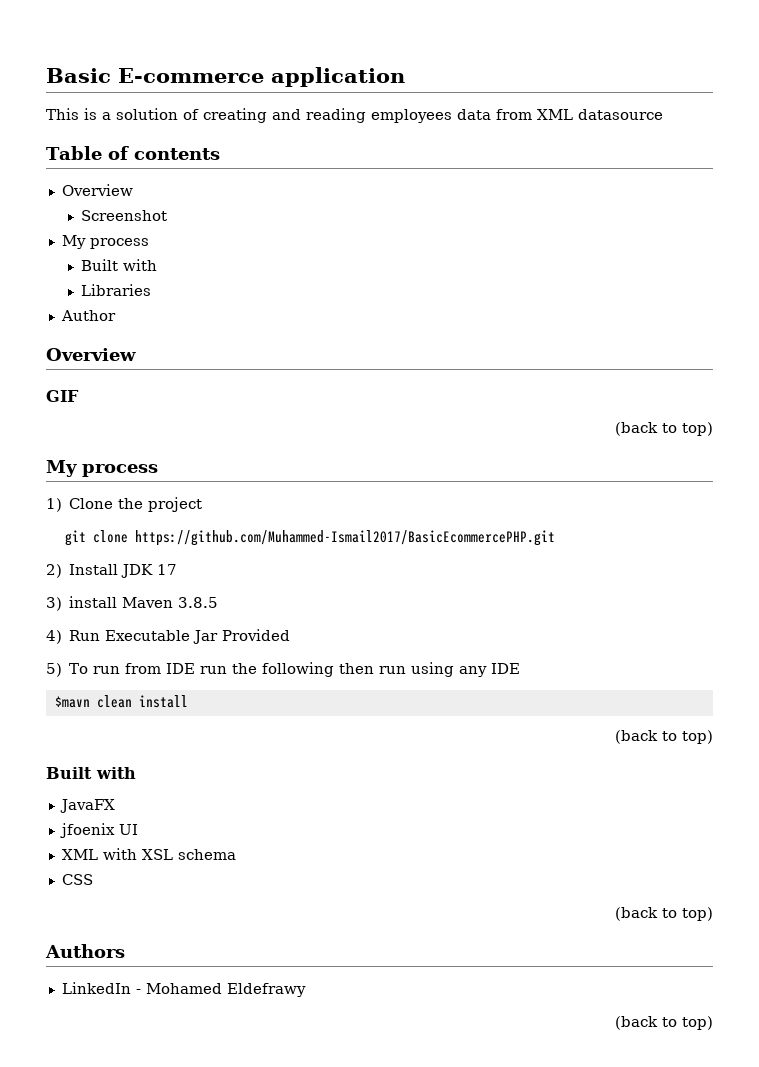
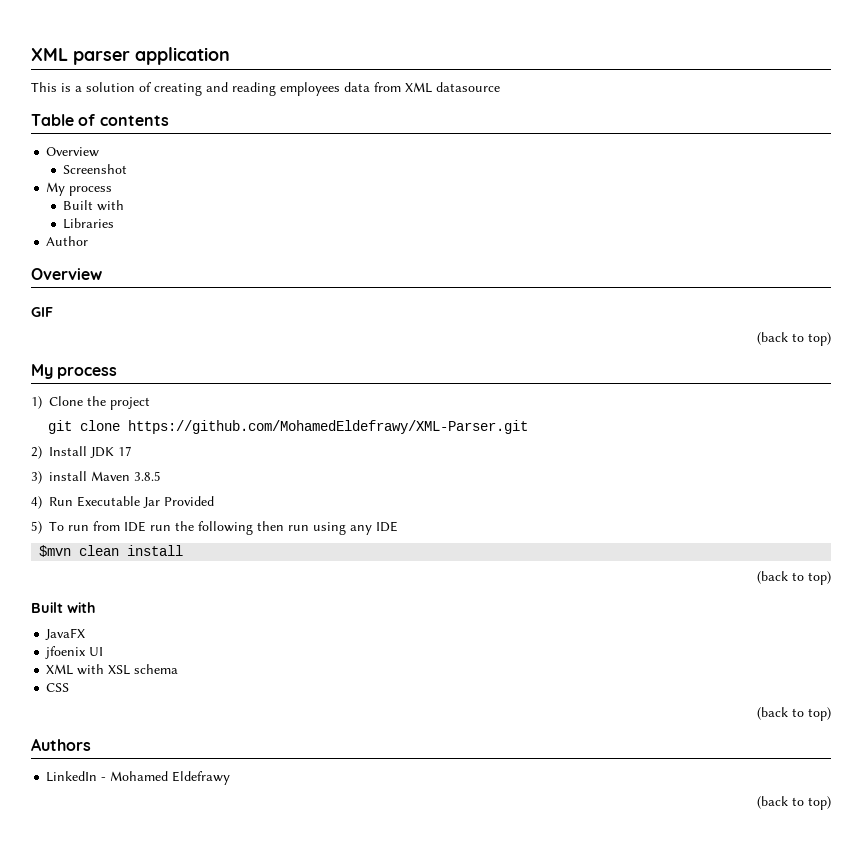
- Basic E-commerce application
+ XML parser application
- git clone https://github.com/Muhammed-Ismail2017/BasicEcommercePHP.git
+ git clone https://github.com/MohamedEldefrawy/XML-Parser.git
- $mavn clean install
+ $mvn clean install

